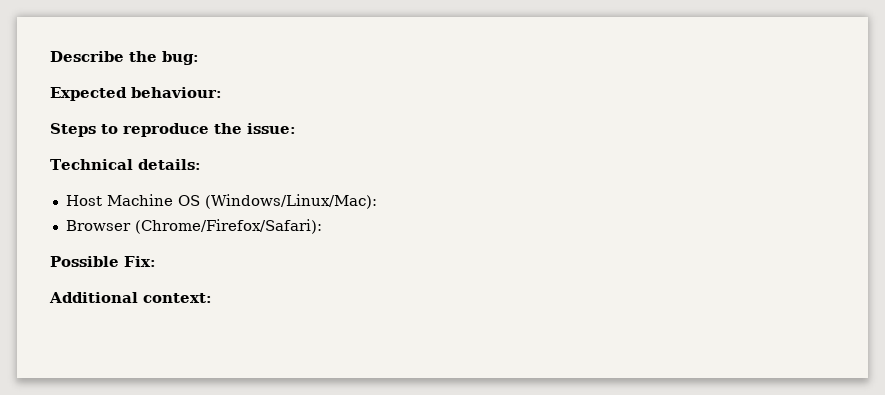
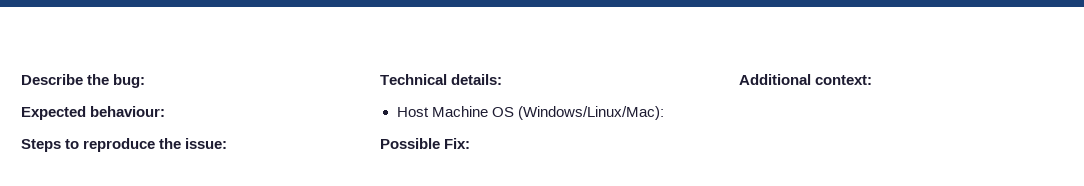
- Browser (Chrome/Firefox/Safari):

